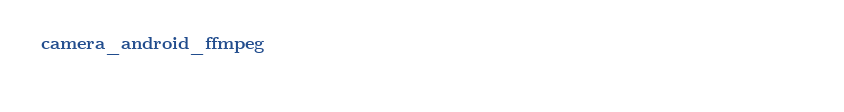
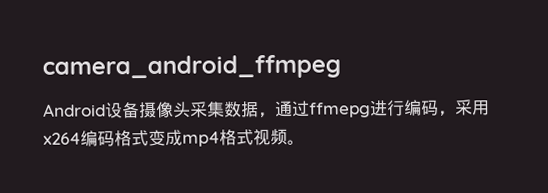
+ Android设备摄像头采集数据，通过ffmepg进行编码，采用x264编码格式变成mp4格式视频。

